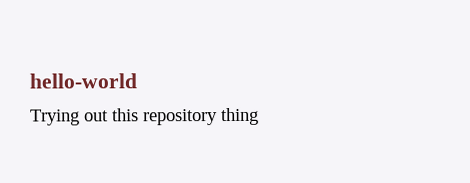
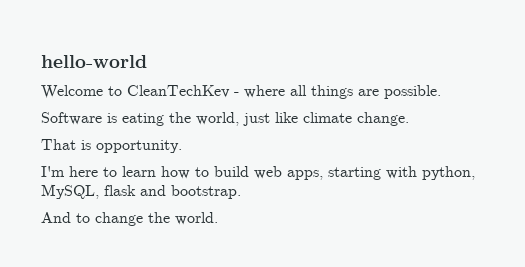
- Trying out this repository thing
+ Welcome to CleanTechKev - where all things are possible.
+ Software is eating the world, just like climate change.
+ That is opportunity.
+ I'm here to learn how to build web apps, starting with python, MySQL, flask and bootstrap.
+ And to change the world.

